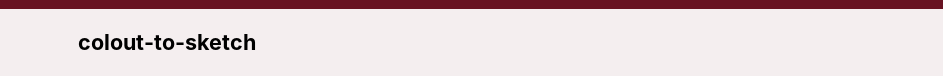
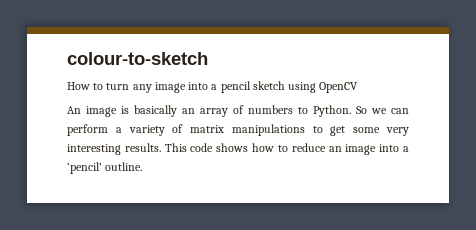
- colout-to-sketch
+ colour-to-sketch
+ How to turn any image into a pencil sketch using OpenCV
+ An image is basically an array of numbers to Python. So we can perform a variety of matrix manipulations to get some very interesting results. This code shows how to reduce an image into a ‘pencil’ outline.

